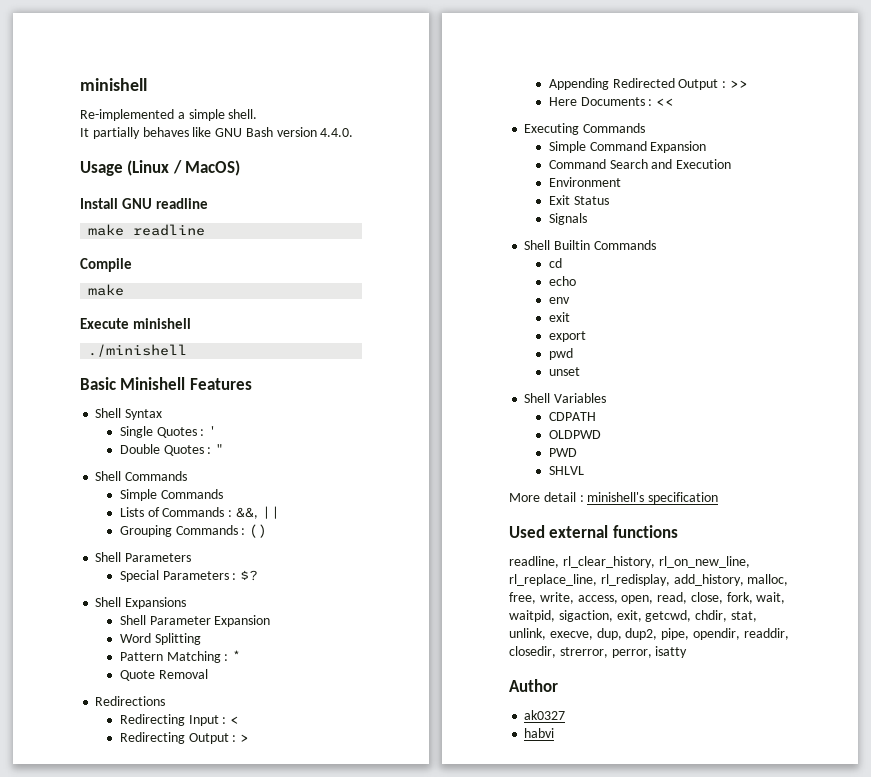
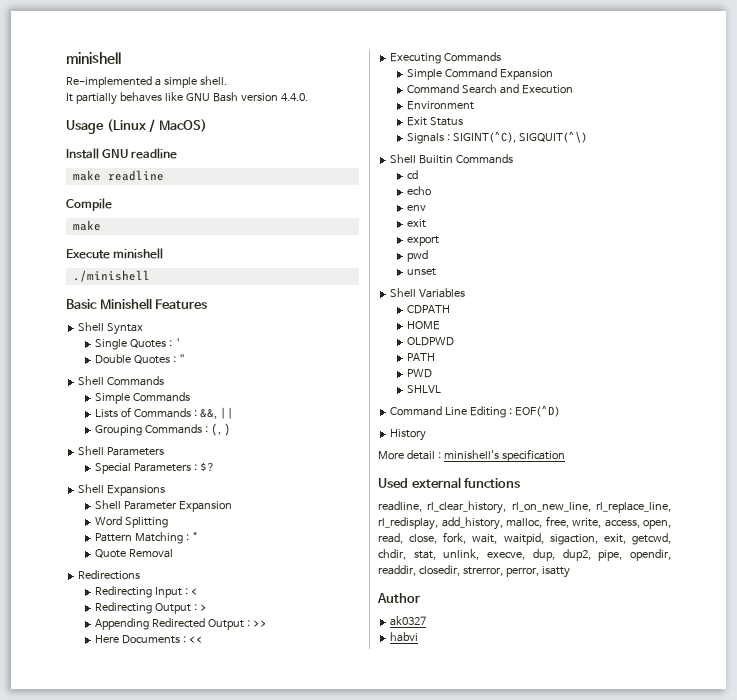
- Grouping Commands : ()
+ Grouping Commands : (, )
- Signals
+ Signals : SIGINT(^C), SIGQUIT(^\)
+ HOME
+ PATH
+ Command Line Editing : EOF(^D)
+ History

